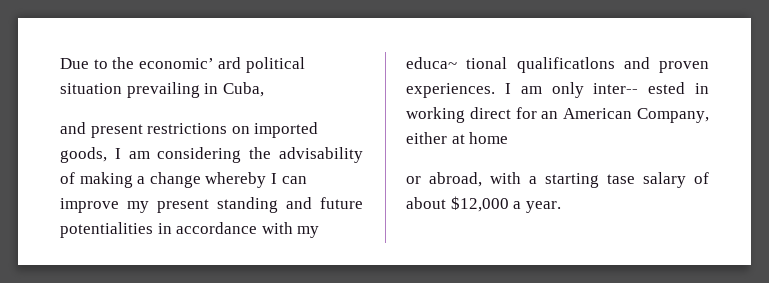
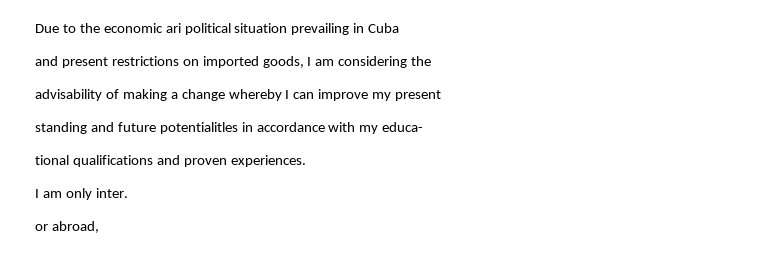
- Due to the economic’ ard political situation prevailing in Cuba,
+ Due to the economic ari political situation prevailing in Cuba
- and present restrictions on imported goods, I am considering the advisability of making a change whereby I can improve my present standing and future potentialities in accordance with my educa~ tional qualificatlons and proven experiences. I am only inter-- ested in working direct for an American Company, either at home
- or abroad, with a starting tase salary of about $12,000 a year.
+ and present restrictions on imported goods, I am considering the
+ advisability of making a change whereby I can improve my present
+ standing and future potentialitles in accordance with my educa-
+ tional qualifications and proven experiences.
+ I am only inter.
+ or abroad,

